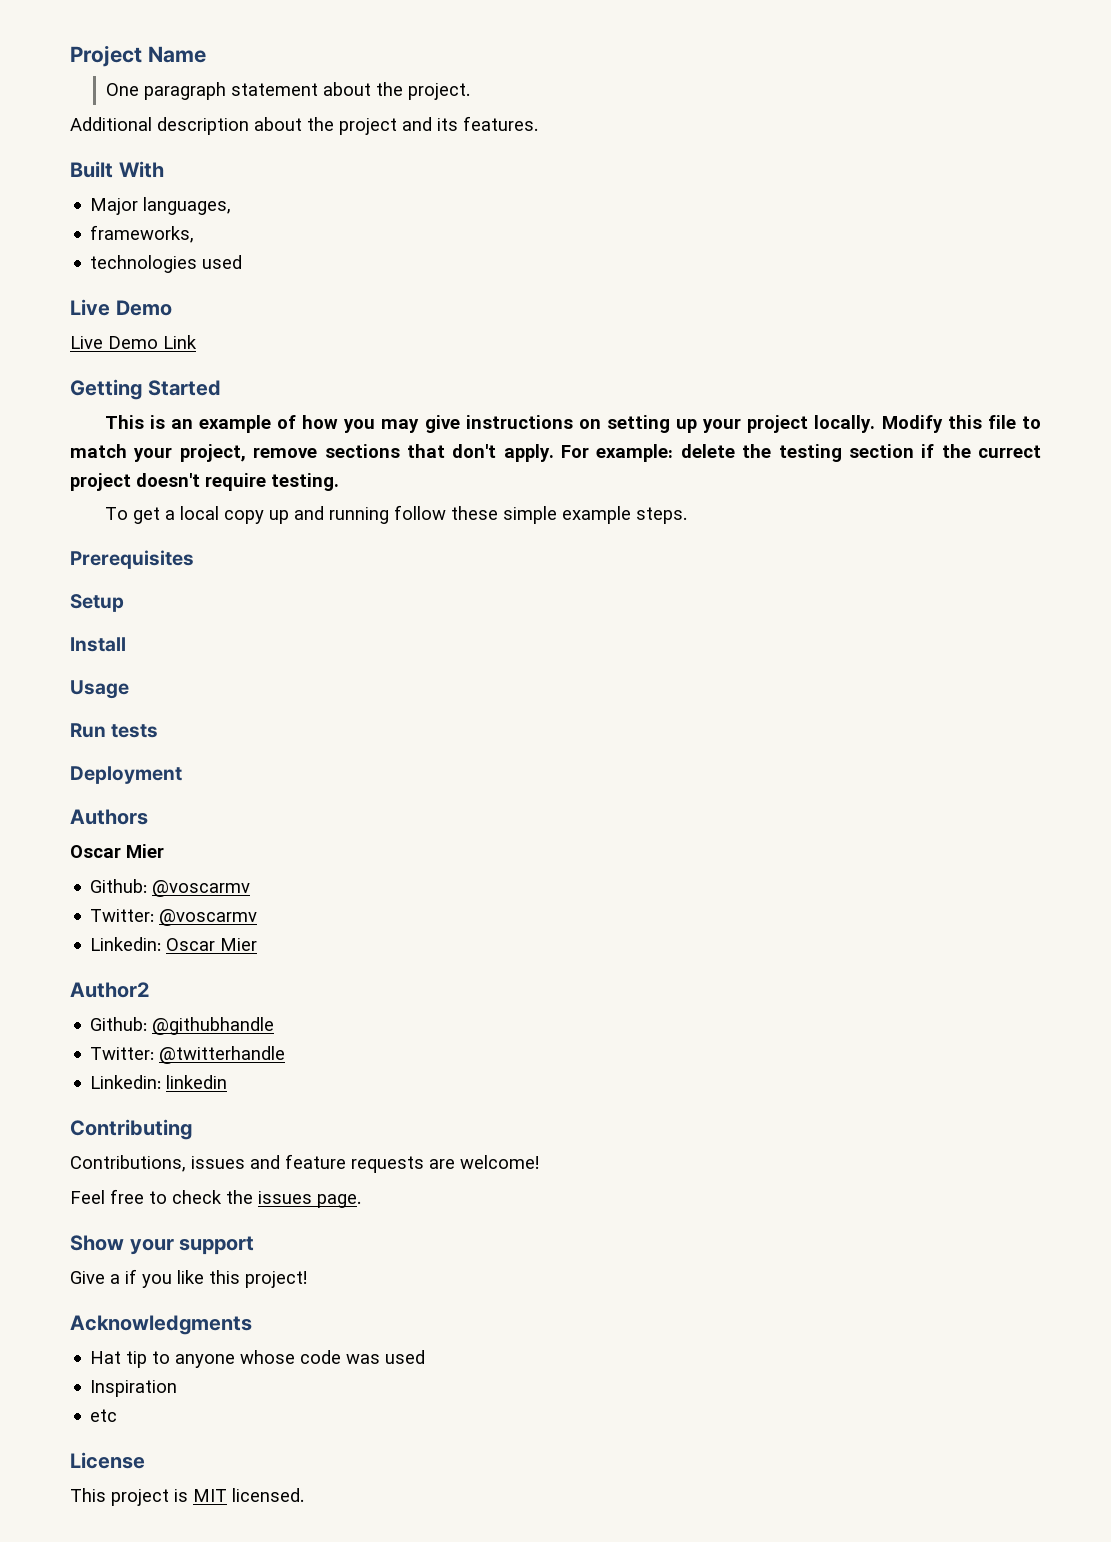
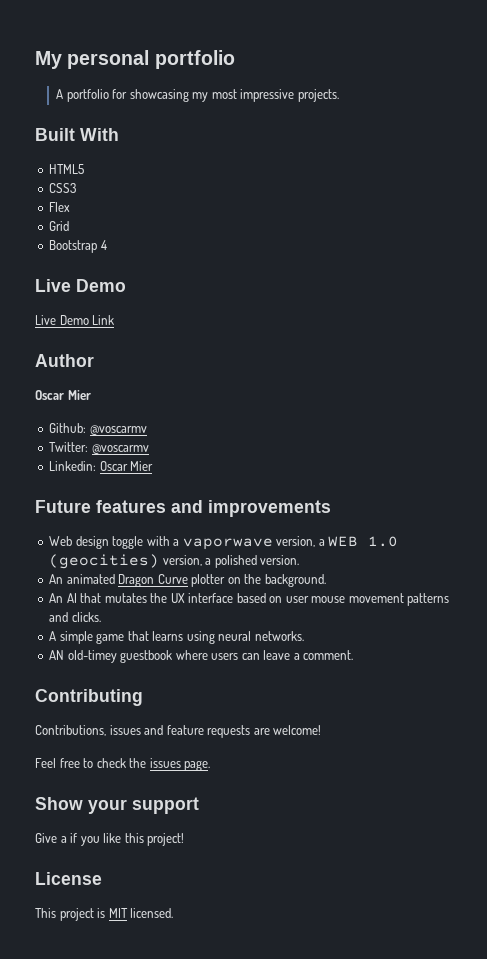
- Project Name
- One paragraph statement about the project.
- Additional description about the project and its features.
+ My personal portfolio
+ A portfolio for showcasing my most impressive projects.
  Built With
- Major languages,
- frameworks,
- technologies used
+ HTML5
+ CSS3
+ Flex
+ Grid
+ Bootstrap 4
- Getting Started
- This is an example of how you may give instructions on setting up your project locally. Modify this file to match your project, remove sections that don't apply. For example: delete the testing section if the currect project doesn't require testing.
- To get a local copy up and running follow these simple example steps.
- Prerequisites
- Setup
- Install
- Usage
- Run tests
- Deployment
- Authors
+ Author
- Author2
- Github: @githubhandle
- Twitter: @twitterhandle
- Linkedin: linkedin
+ Future features and improvements
+ Web design toggle with a vaporwave version, a WEB 1.0 (geocities) version, a polished version.
+ An animated Dragon Curve plotter on the background.
+ An AI that mutates the UX interface based on user mouse movement patterns and clicks.
+ A simple game that learns using neural networks.
+ AN old-timey guestbook where users can leave a comment.
- Acknowledgments
- Hat tip to anyone whose code was used
- Inspiration
- etc

